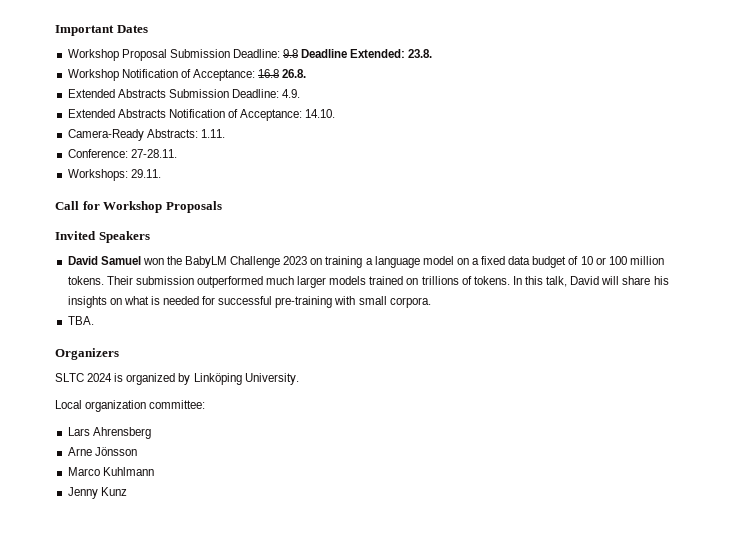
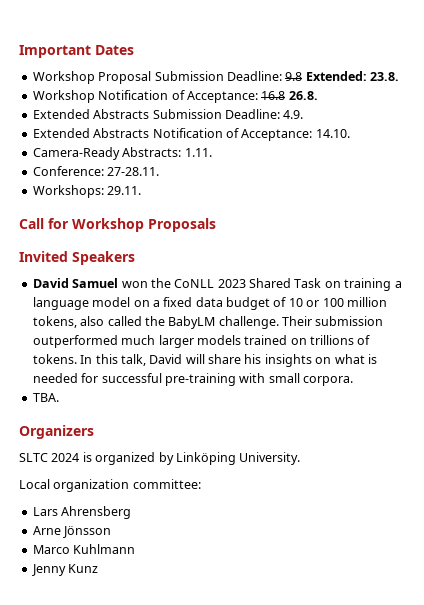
- Workshop Proposal Submission Deadline: 9.8 Deadline Extended: 23.8.
+ Workshop Proposal Submission Deadline: 9.8 Extended: 23.8.
- David Samuel won the BabyLM Challenge 2023 on training a language model on a fixed data budget of 10 or 100 million tokens.
+ David Samuel won the CoNLL 2023 Shared Task on training a language model on a fixed data budget of 10 or 100 million tokens, also called the BabyLM challenge.

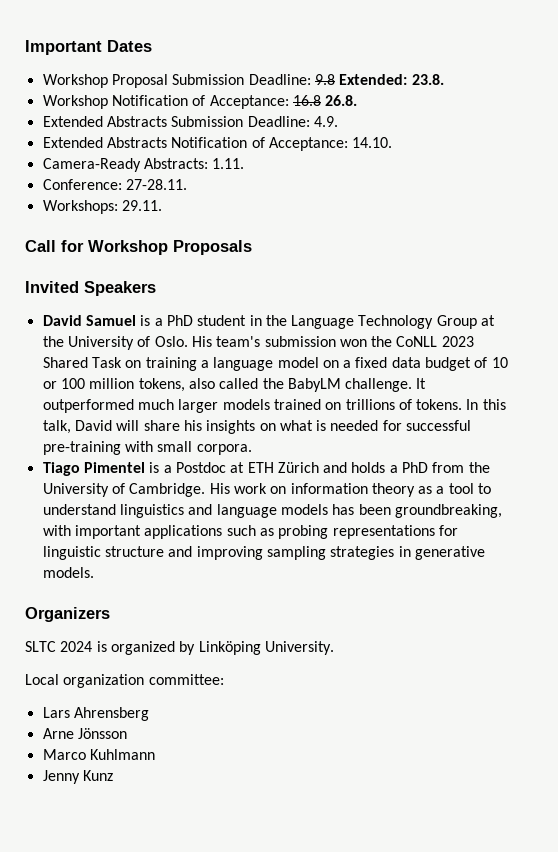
- David Samuel won the CoNLL 2023 Shared Task on training a language model on a fixed data budget of 10 or 100 million tokens, also called the BabyLM challenge.
+ David Samuel is a PhD student in the Language Technology Group at the University of Oslo. His team's submission won the CoNLL 2023 Shared Task on training a language model on a fixed data budget of 10 or 100 million tokens, also called the BabyLM challenge.
- Their submission outperformed much larger models trained on trillions of tokens.
+ It outperformed much larger models trained on trillions of tokens.
- TBA.
+ Tiago Pimentel is a Postdoc at ETH Zürich and holds a PhD from the University of Cambridge. His work on information theory as a tool to understand linguistics and language models has been groundbreaking, with important applications such as probing representations for linguistic structure and improving sampling strategies in generative models.

